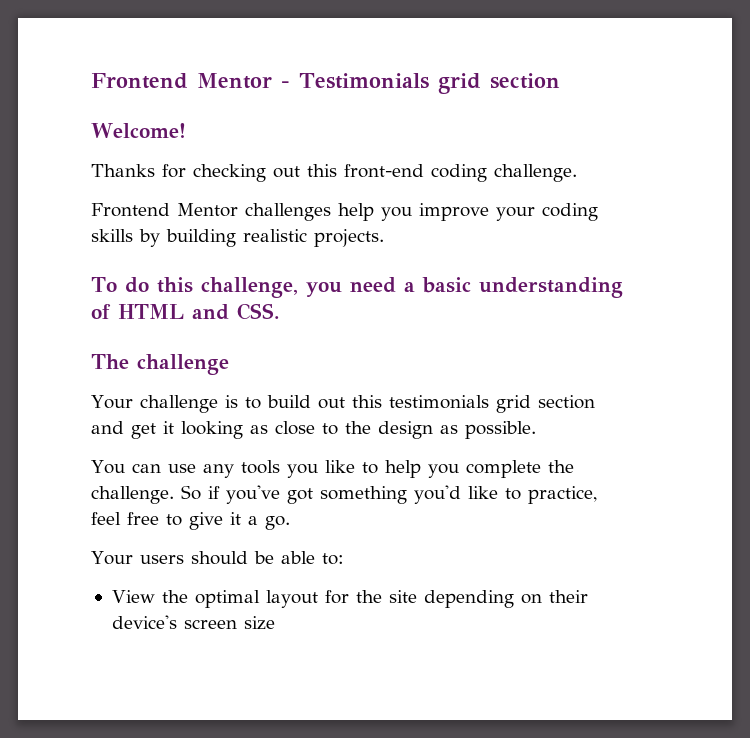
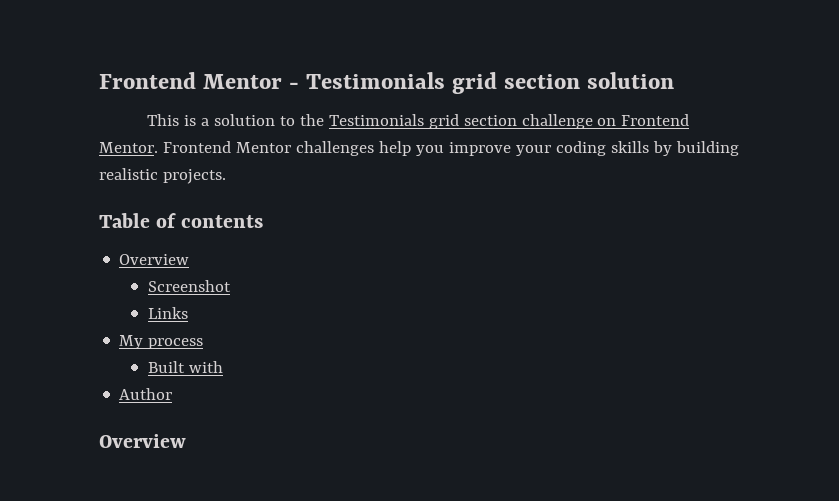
- Frontend Mentor - Testimonials grid section
- Welcome!
- Thanks for checking out this front-end coding challenge.
- Frontend Mentor challenges help you improve your coding skills by building realistic projects.
+ Frontend Mentor - Testimonials grid section solution
+ This is a solution to the Testimonials grid section challenge on Frontend Mentor. Frontend Mentor challenges help you improve your coding skills by building realistic projects.
- To do this challenge, you need a basic understanding of HTML and CSS.
- The challenge
- Your challenge is to build out this testimonials grid section and get it looking as close to the design as possible.
- You can use any tools you like to help you complete the challenge. So if you've got something you'd like to practice, feel free to give it a go.
- Your users should be able to:
- View the optimal layout for the site depending on their device's screen size
+ Table of contents
+ Overview
+ Screenshot
+ Links
+ My process
+ Built with
+ Author
+ Overview

